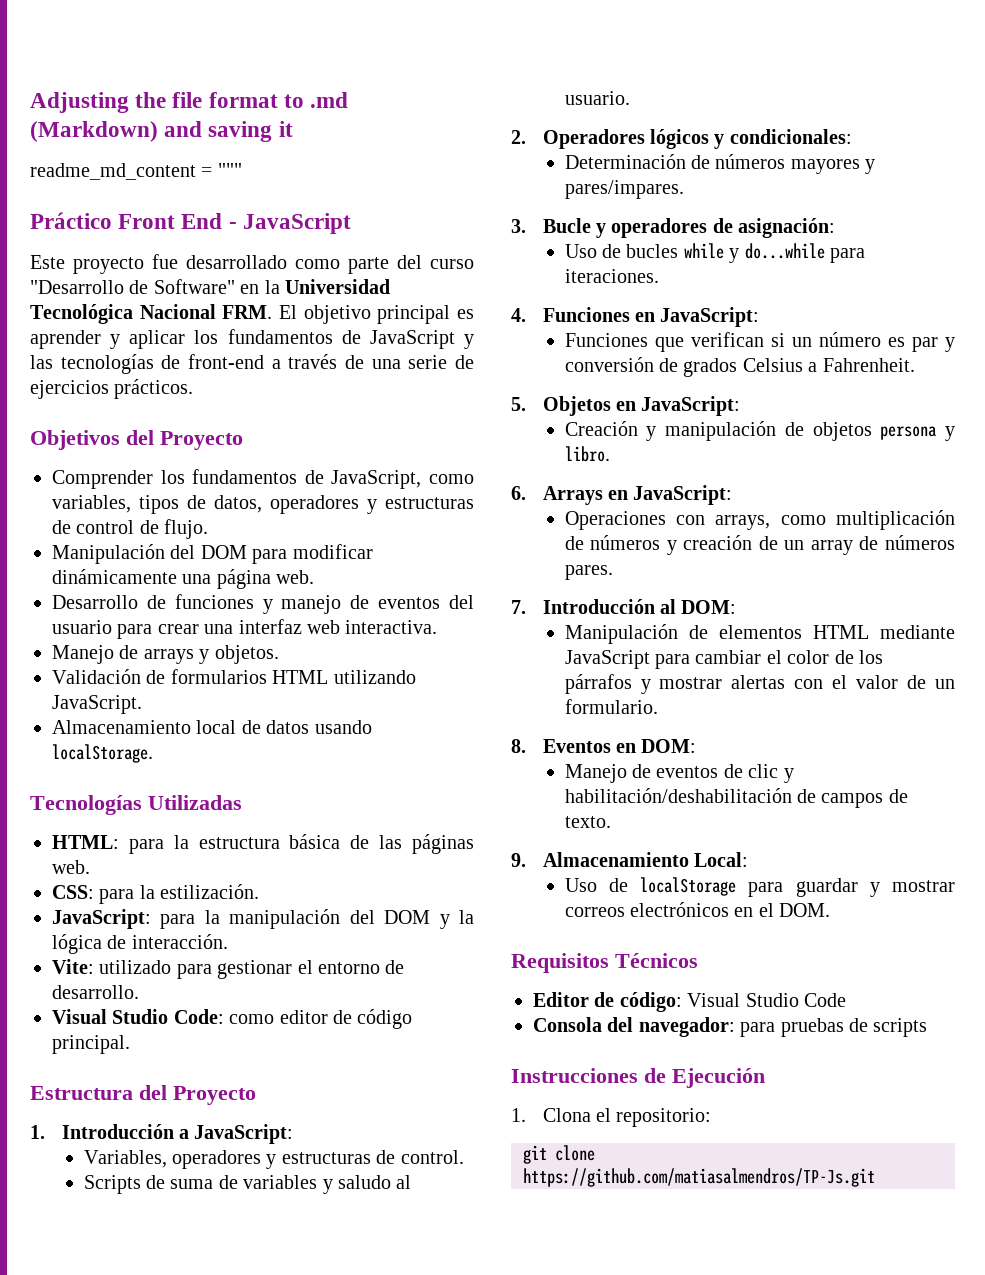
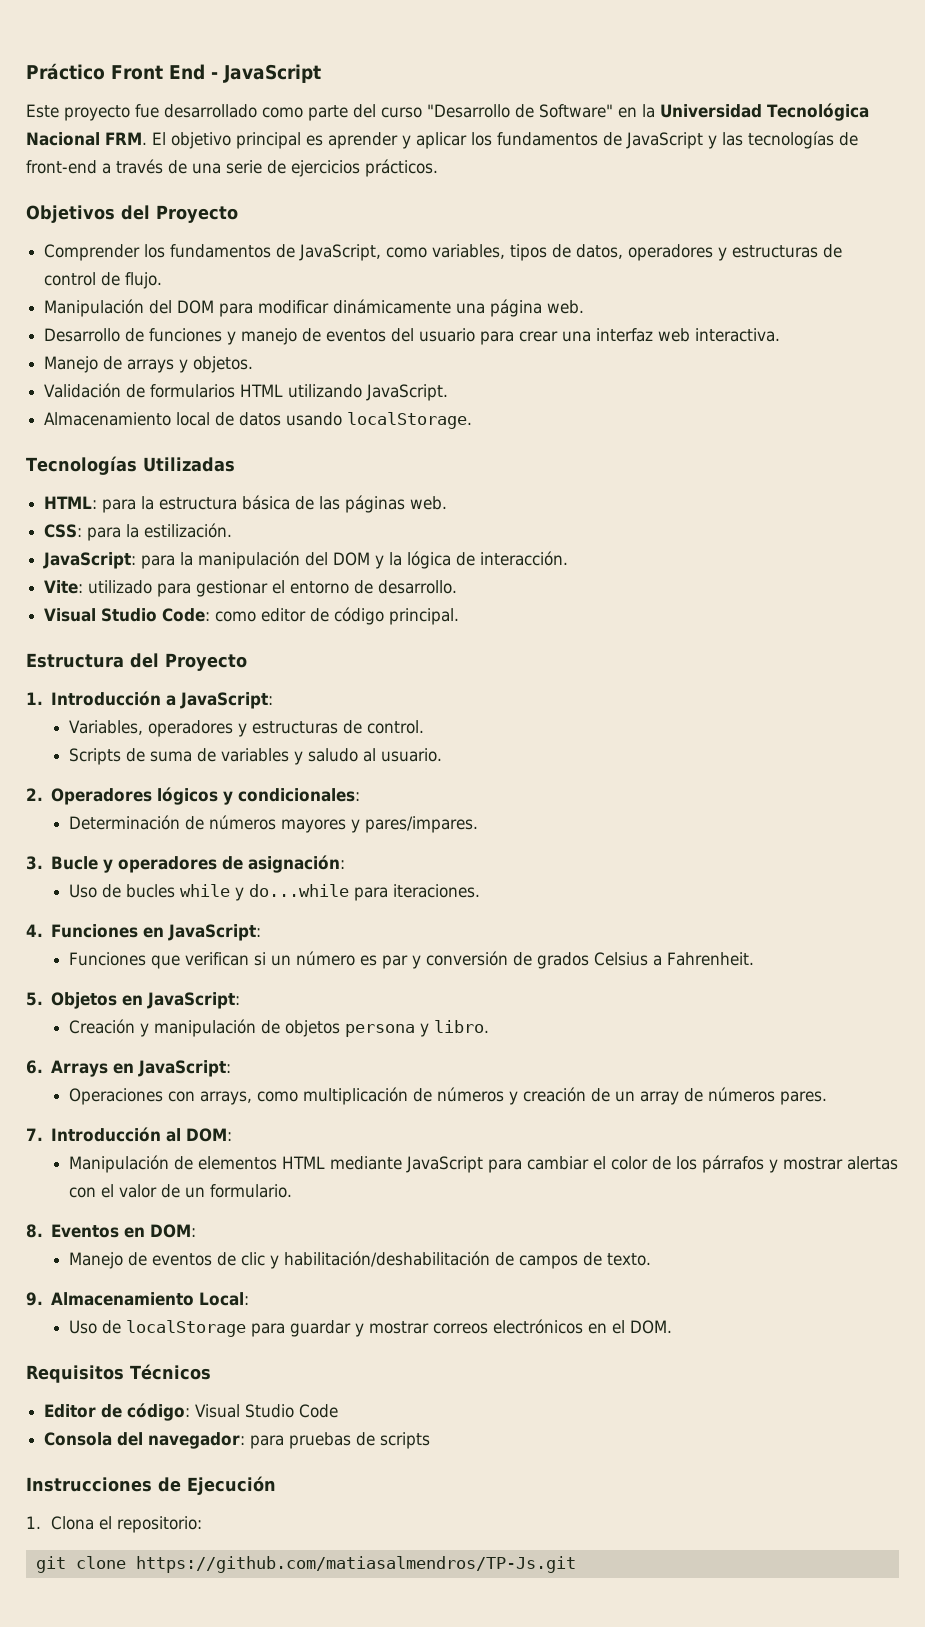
- Adjusting the file format to .md (Markdown) and saving it
- readme_md_content = """

